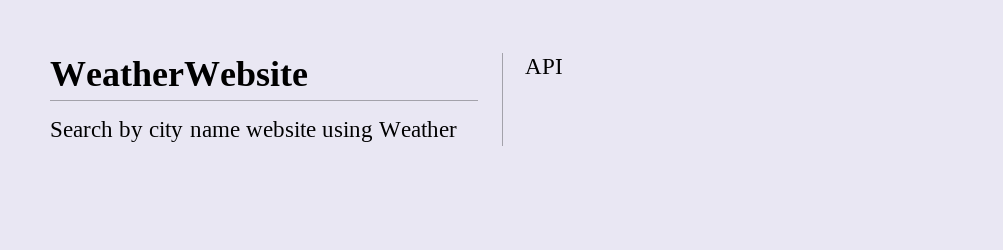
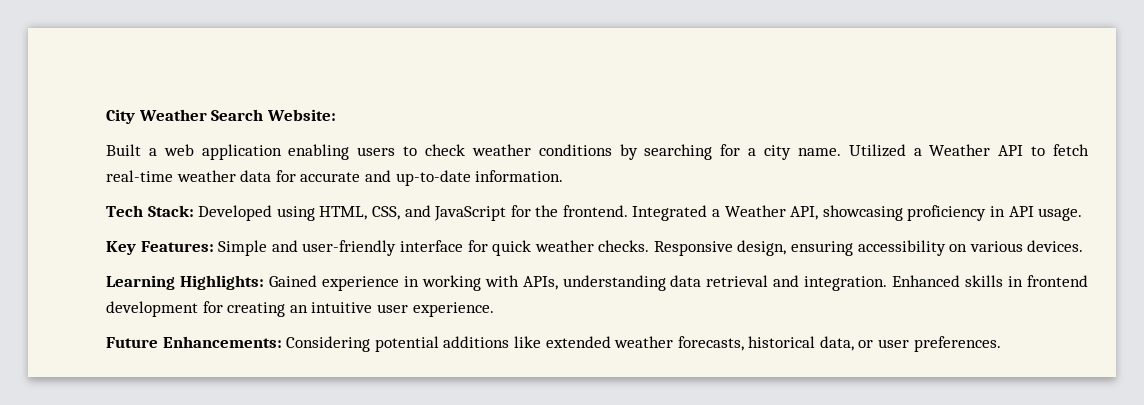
- WeatherWebsite
- Search by city name website using Weather API
+ City Weather Search Website:
+ Built a web application enabling users to check weather conditions by searching for a city name. Utilized a Weather API to fetch real-time weather data for accurate and up-to-date information.
+ Tech Stack: Developed using HTML, CSS, and JavaScript for the frontend. Integrated a Weather API, showcasing proficiency in API usage.
+ Key Features: Simple and user-friendly interface for quick weather checks. Responsive design, ensuring accessibility on various devices.
+ Learning Highlights: Gained experience in working with APIs, understanding data retrieval and integration. Enhanced skills in frontend development for creating an intuitive user experience.
+ Future Enhancements: Considering potential additions like extended weather forecasts, historical data, or user preferences.

